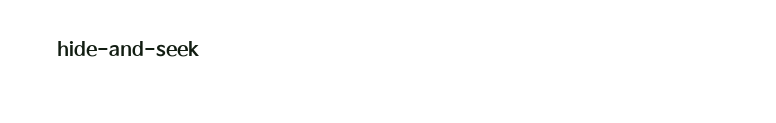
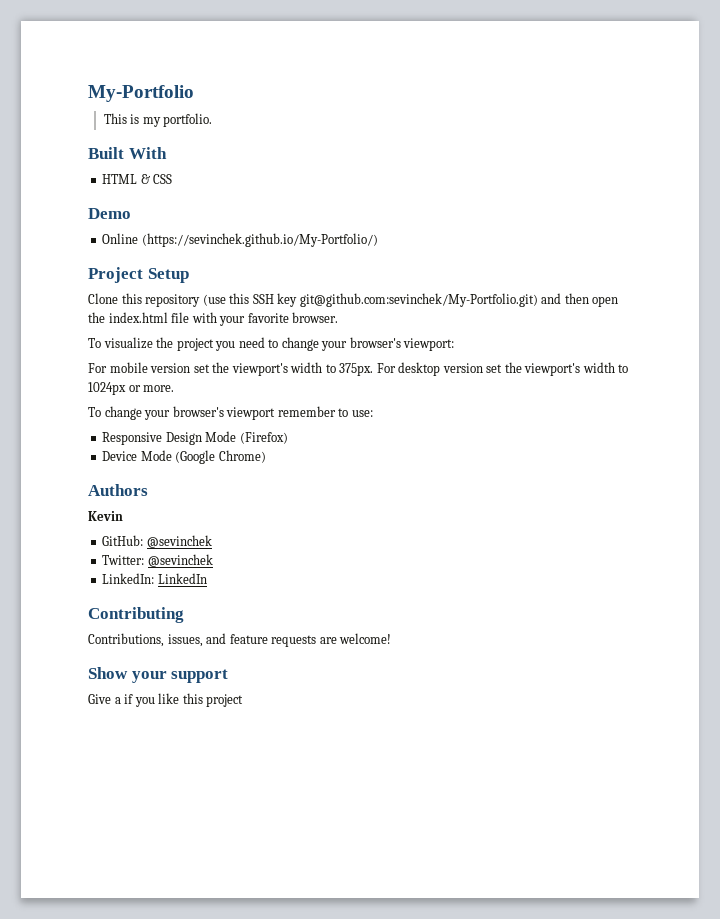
- hide-and-seek
+ My-Portfolio
+ This is my portfolio.
+ Built With
+ HTML & CSS
+ Demo
+ Online (https://sevinchek.github.io/My-Portfolio/)
+ Project Setup
+ Clone this repository (use this SSH key git@github.com:sevinchek/My-Portfolio.git) and then open the index.html file with your favorite browser.
+ To visualize the project you need to change your browser's viewport:
+ For mobile version set the viewport's width to 375px. For desktop version set the viewport's width to 1024px or more.
+ To change your browser's viewport remember to use:
+ Responsive Design Mode (Firefox)
+ Device Mode (Google Chrome)
+ Authors
+ Kevin
+ GitHub: @sevinchek
+ Twitter: @sevinchek
+ LinkedIn: LinkedIn
+ Contributing
+ Contributions, issues, and feature requests are welcome!
+ Show your support
+ Give a if you like this project

